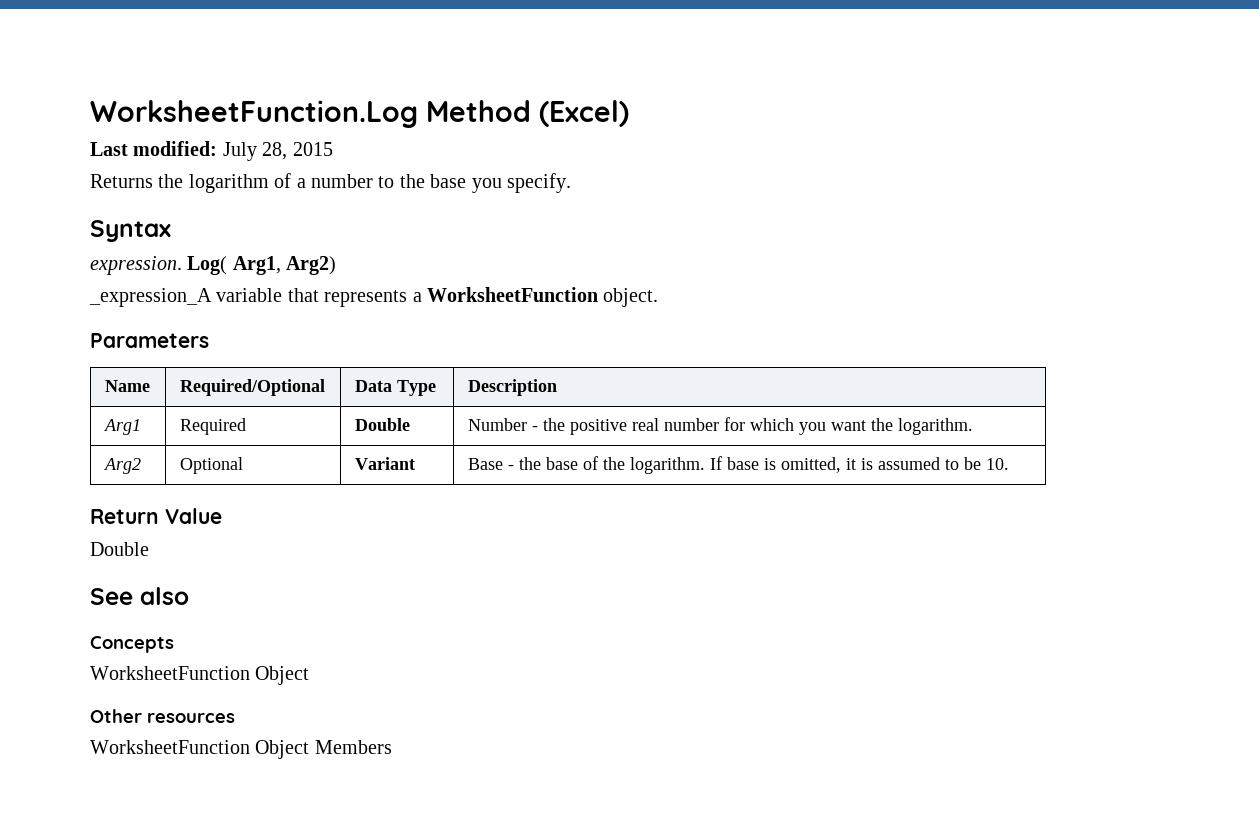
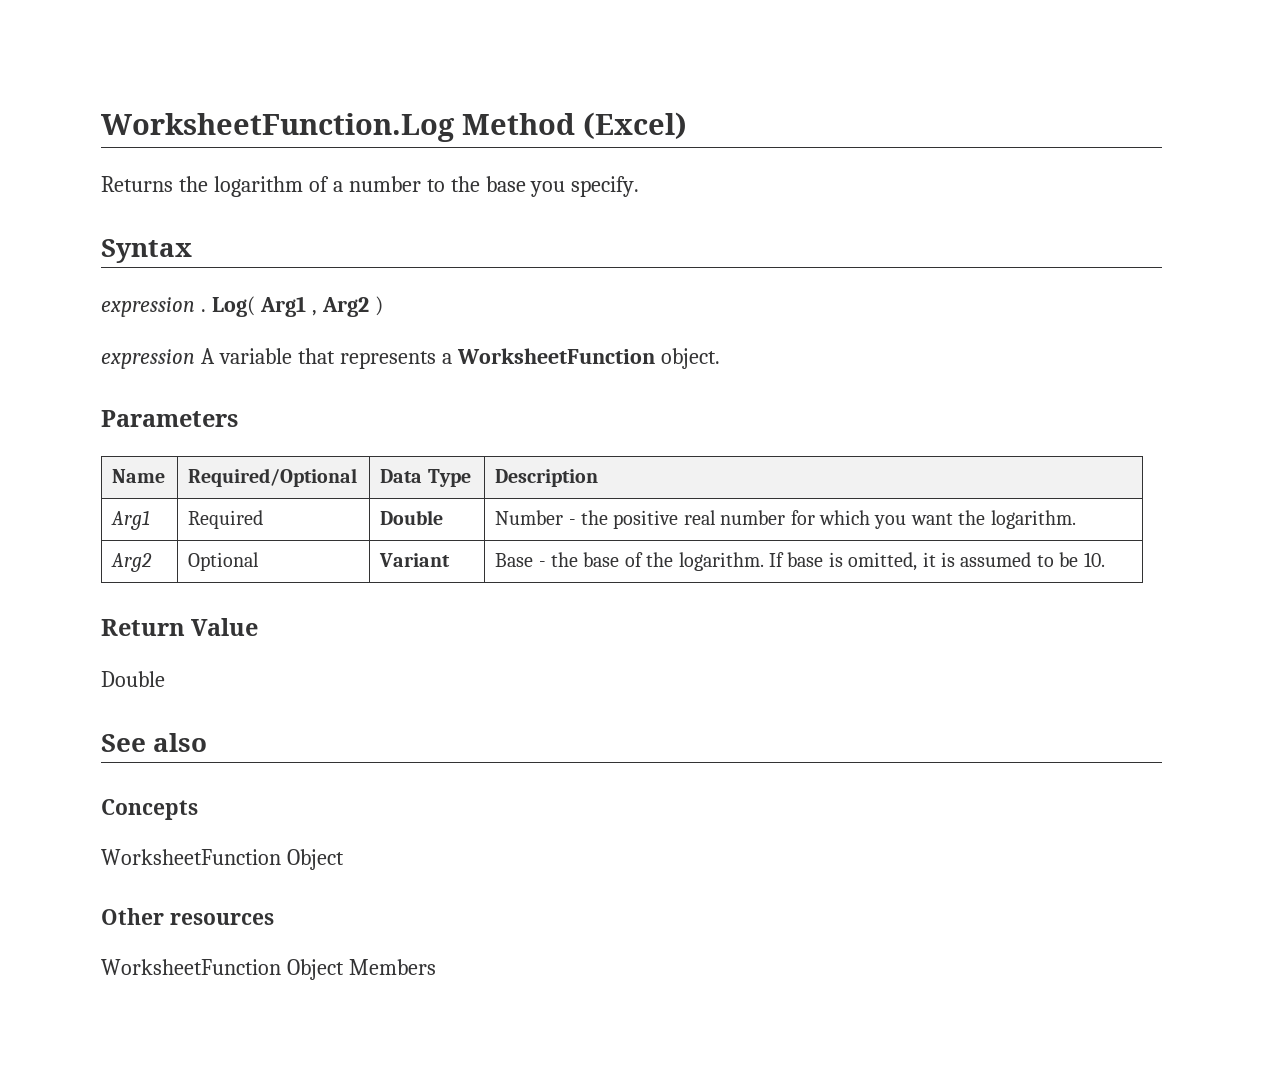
- Last modified: July 28, 2015
- expression. Log( Arg1, Arg2)
- _expression_A variable that represents a WorksheetFunction object.
+ expression . Log( Arg1 , Arg2 )
+ expression A variable that represents a WorksheetFunction object.

